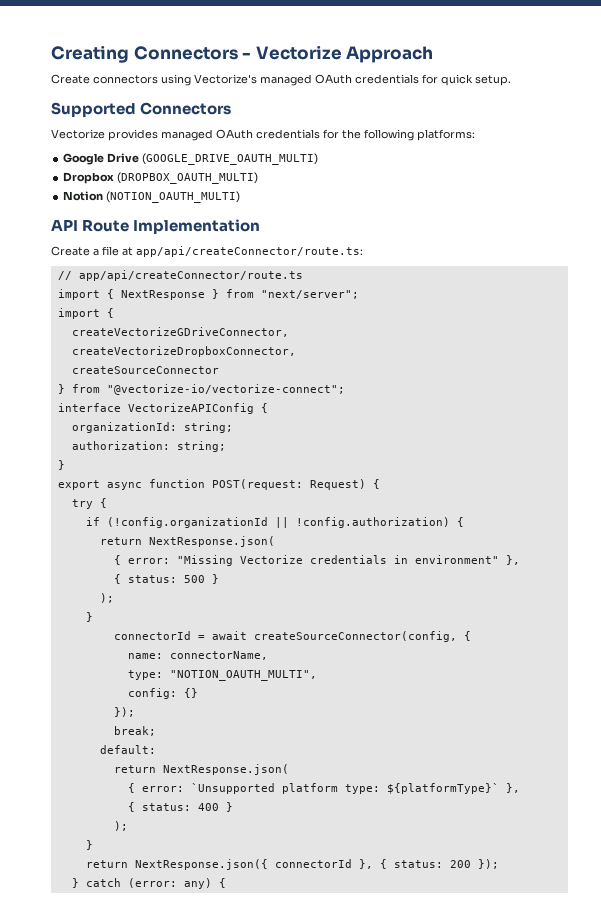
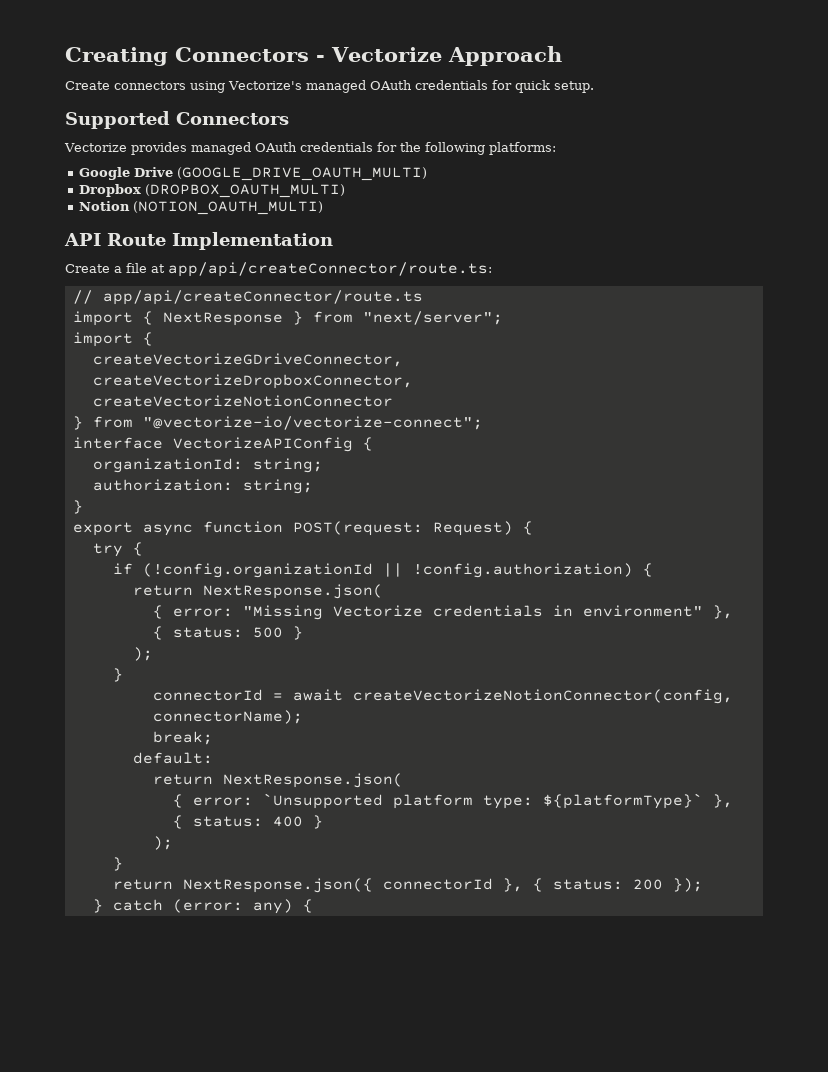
- createSourceConnector
+ createVectorizeNotionConnector
- connectorId = await createSourceConnector(config, {
- name: connectorName,
- type: "NOTION_OAUTH_MULTI",
- config: {}
- });
+ connectorId = await createVectorizeNotionConnector(config, connectorName);

